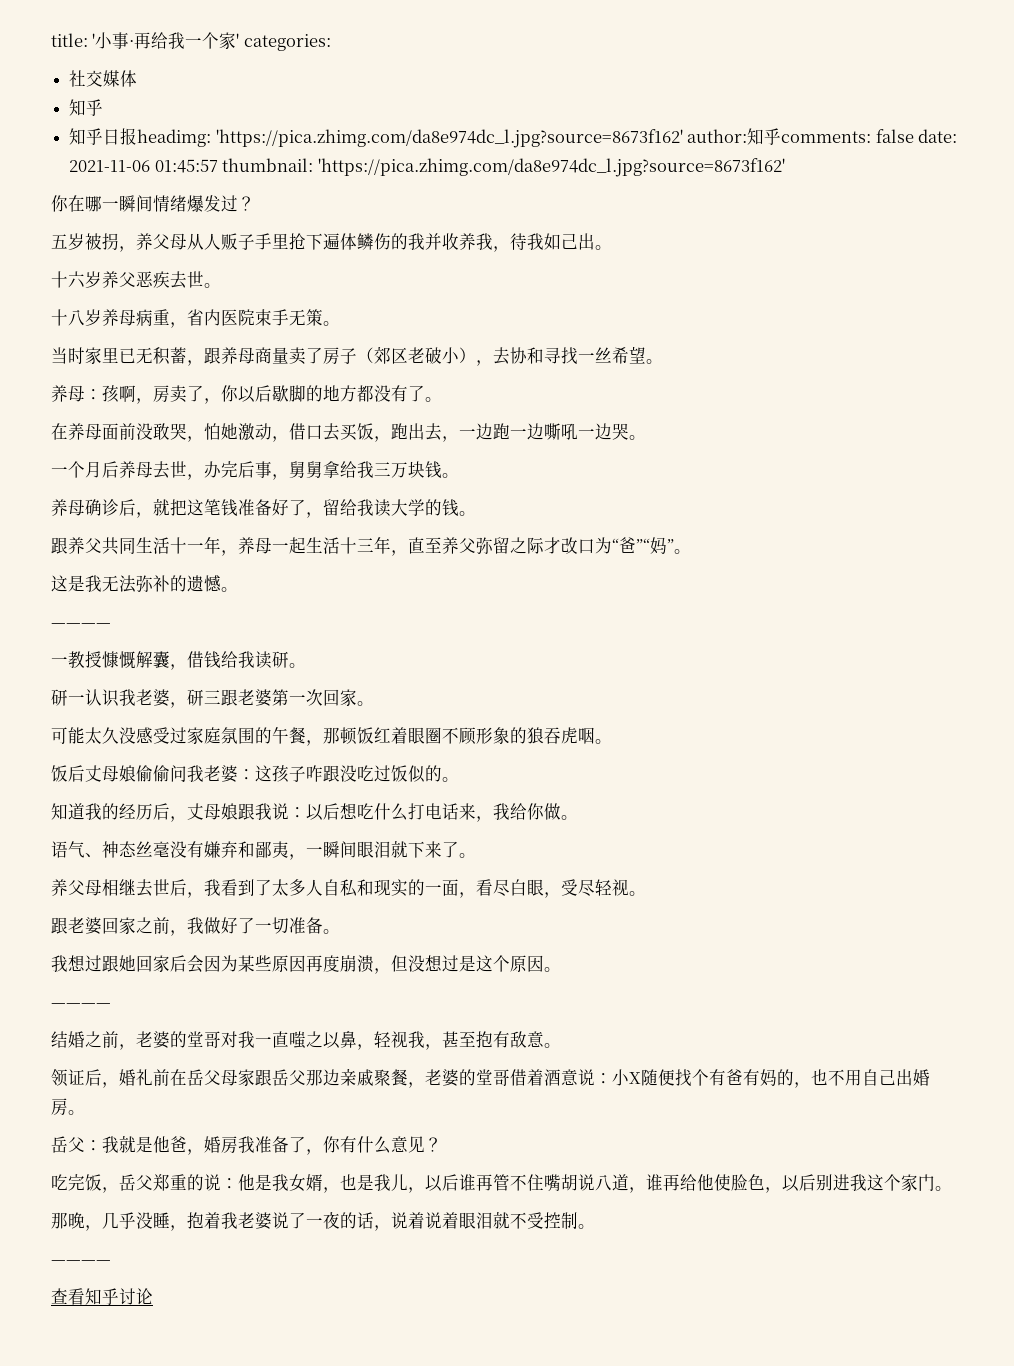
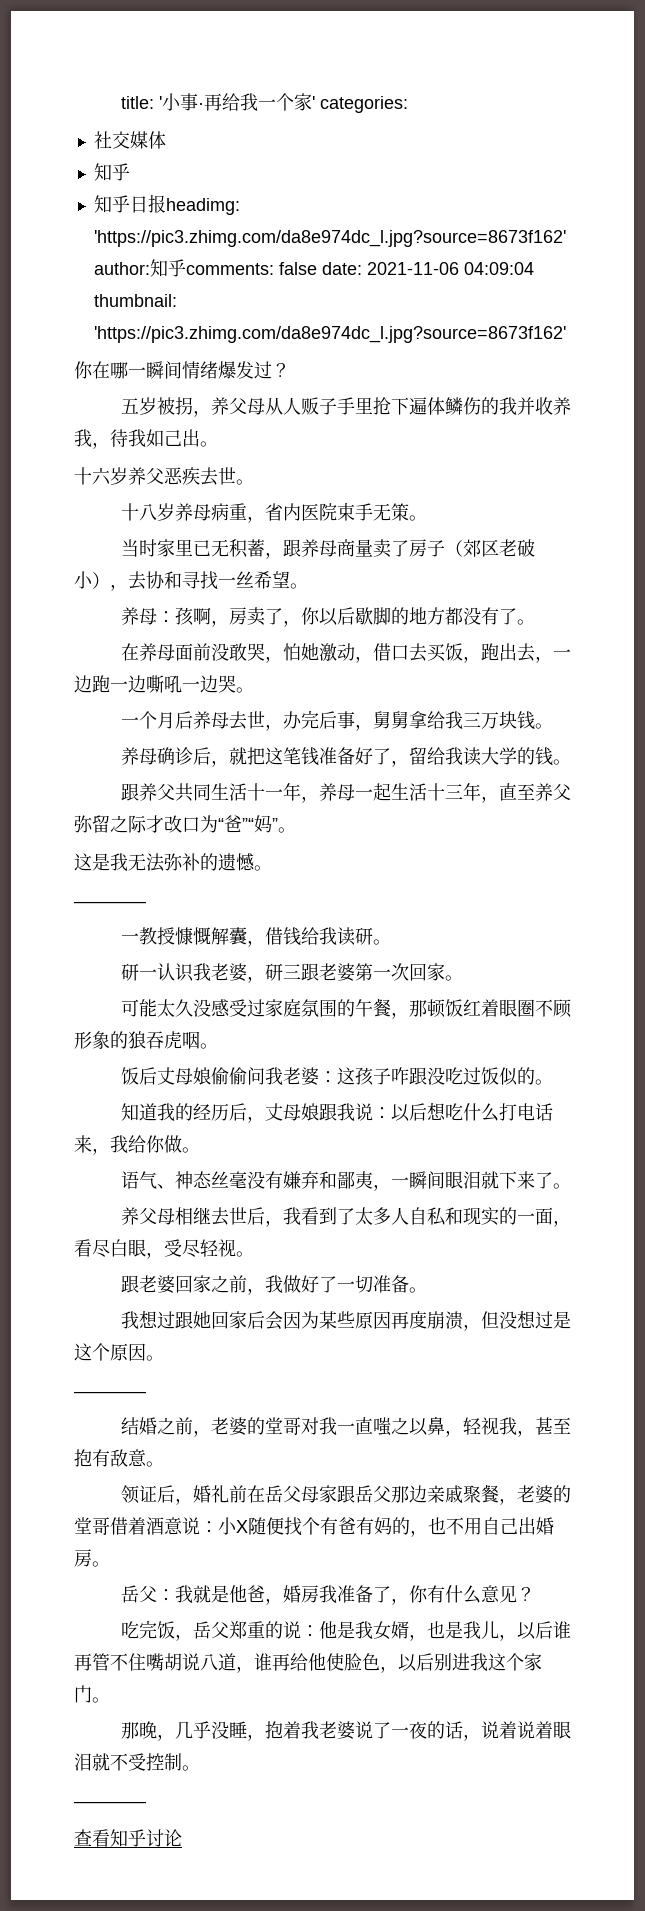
- 知乎日报headimg: 'https://pica.zhimg.com/da8e974dc_l.jpg?source=8673f162' author:知乎comments: false date: 2021-11-06 01:45:57 thumbnail: 'https://pica.zhimg.com/da8e974dc_l.jpg?source=8673f162'
+ 知乎日报headimg: 'https://pic3.zhimg.com/da8e974dc_l.jpg?source=8673f162' author:知乎comments: false date: 2021-11-06 04:09:04 thumbnail: 'https://pic3.zhimg.com/da8e974dc_l.jpg?source=8673f162'

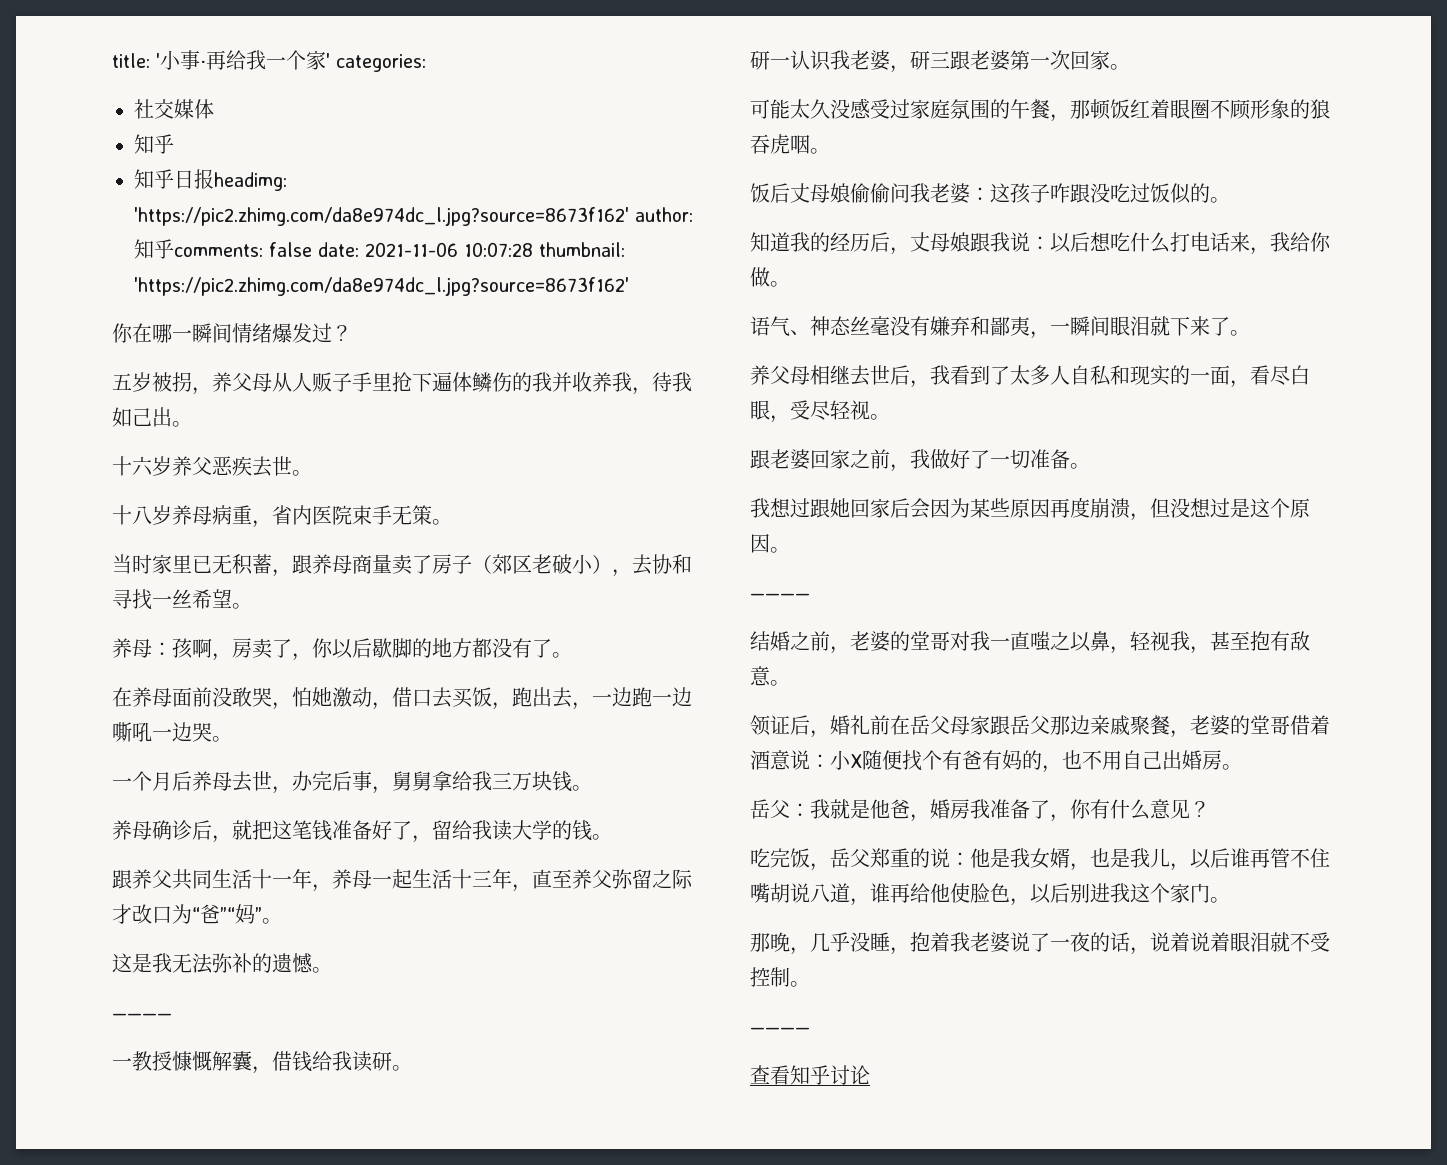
- 知乎日报headimg: 'https://pic3.zhimg.com/da8e974dc_l.jpg?source=8673f162' author:知乎comments: false date: 2021-11-06 04:09:04 thumbnail: 'https://pic3.zhimg.com/da8e974dc_l.jpg?source=8673f162'
+ 知乎日报headimg: 'https://pic2.zhimg.com/da8e974dc_l.jpg?source=8673f162' author:知乎comments: false date: 2021-11-06 10:07:28 thumbnail: 'https://pic2.zhimg.com/da8e974dc_l.jpg?source=8673f162'

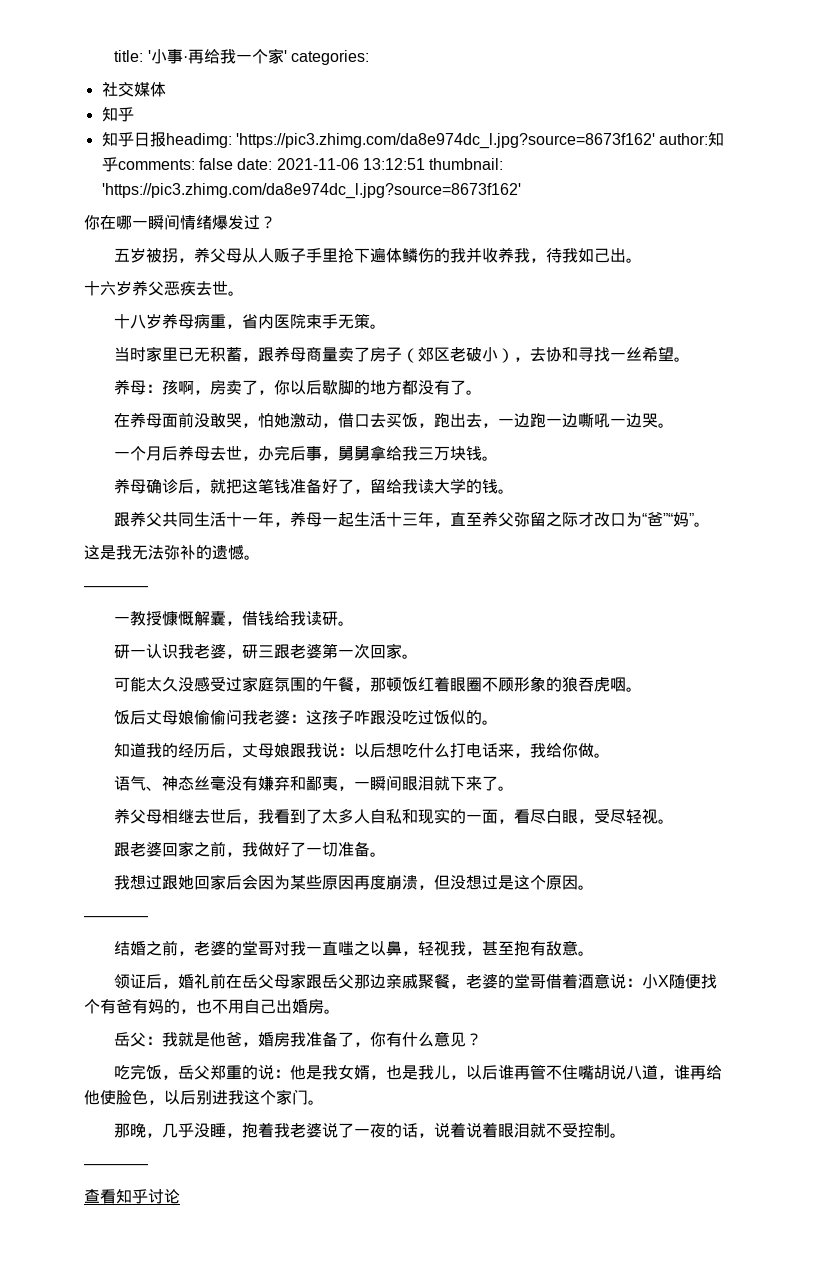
- 知乎日报headimg: 'https://pic2.zhimg.com/da8e974dc_l.jpg?source=8673f162' author:知乎comments: false date: 2021-11-06 10:07:28 thumbnail: 'https://pic2.zhimg.com/da8e974dc_l.jpg?source=8673f162'
+ 知乎日报headimg: 'https://pic3.zhimg.com/da8e974dc_l.jpg?source=8673f162' author:知乎comments: false date: 2021-11-06 13:12:51 thumbnail: 'https://pic3.zhimg.com/da8e974dc_l.jpg?source=8673f162'

